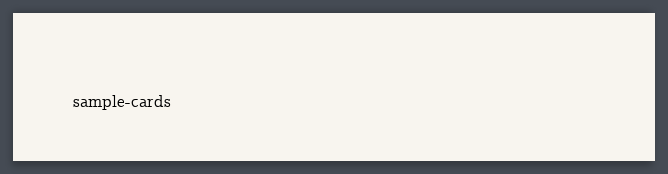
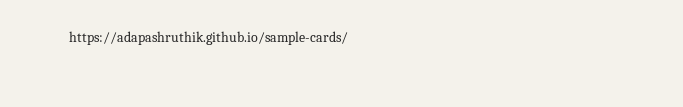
- sample-cards
+ https://adapashruthik.github.io/sample-cards/

